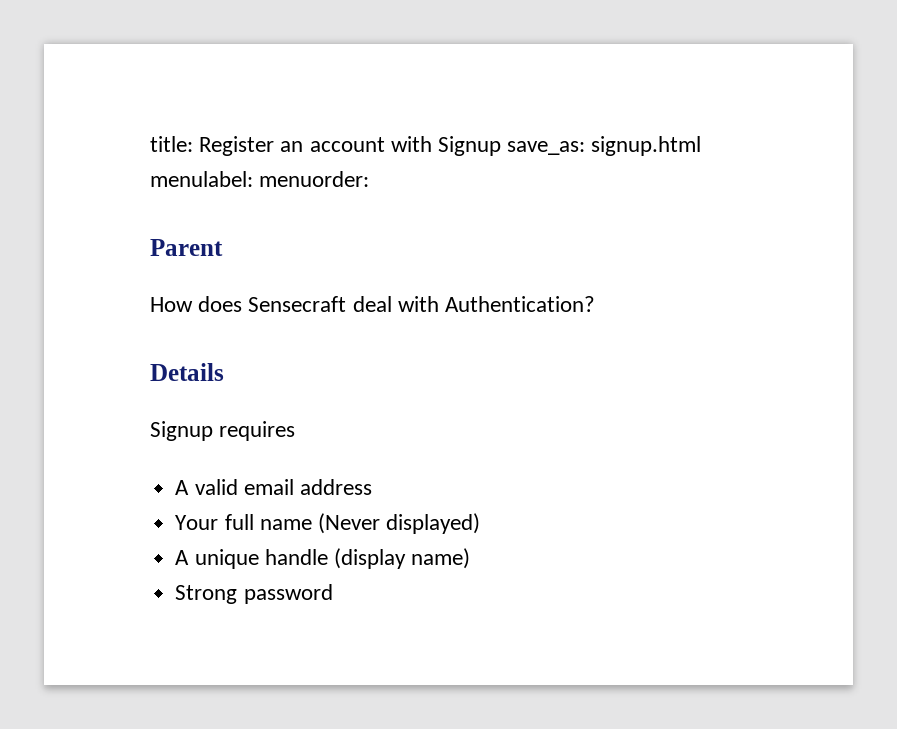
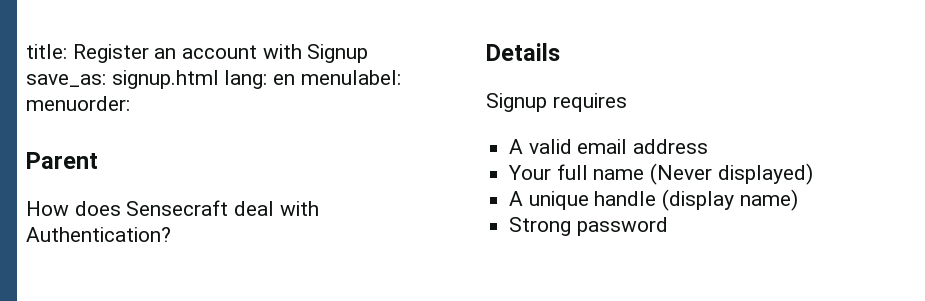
- title: Register an account with Signup save_as: signup.html menulabel: menuorder:
+ title: Register an account with Signup save_as: signup.html lang: en menulabel: menuorder:

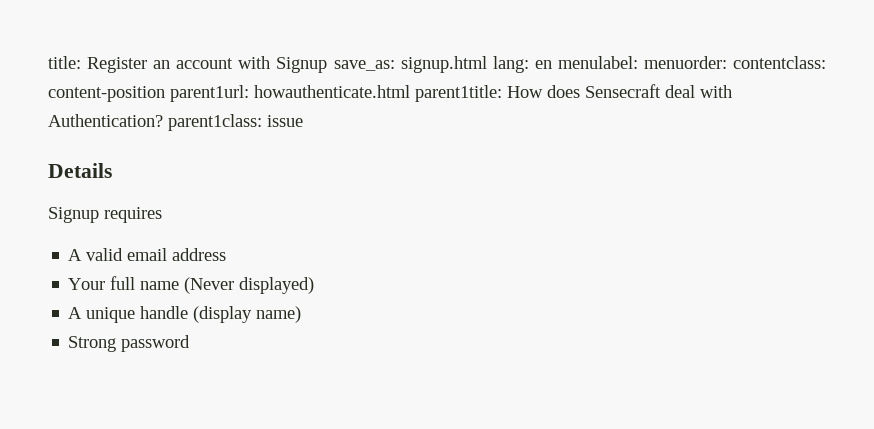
- title: Register an account with Signup save_as: signup.html lang: en menulabel: menuorder:
- Parent
- How does Sensecraft deal with Authentication?
+ title: Register an account with Signup save_as: signup.html lang: en menulabel: menuorder: contentclass: content-position parent1url: howauthenticate.html parent1title: How does Sensecraft deal with Authentication? parent1class: issue

